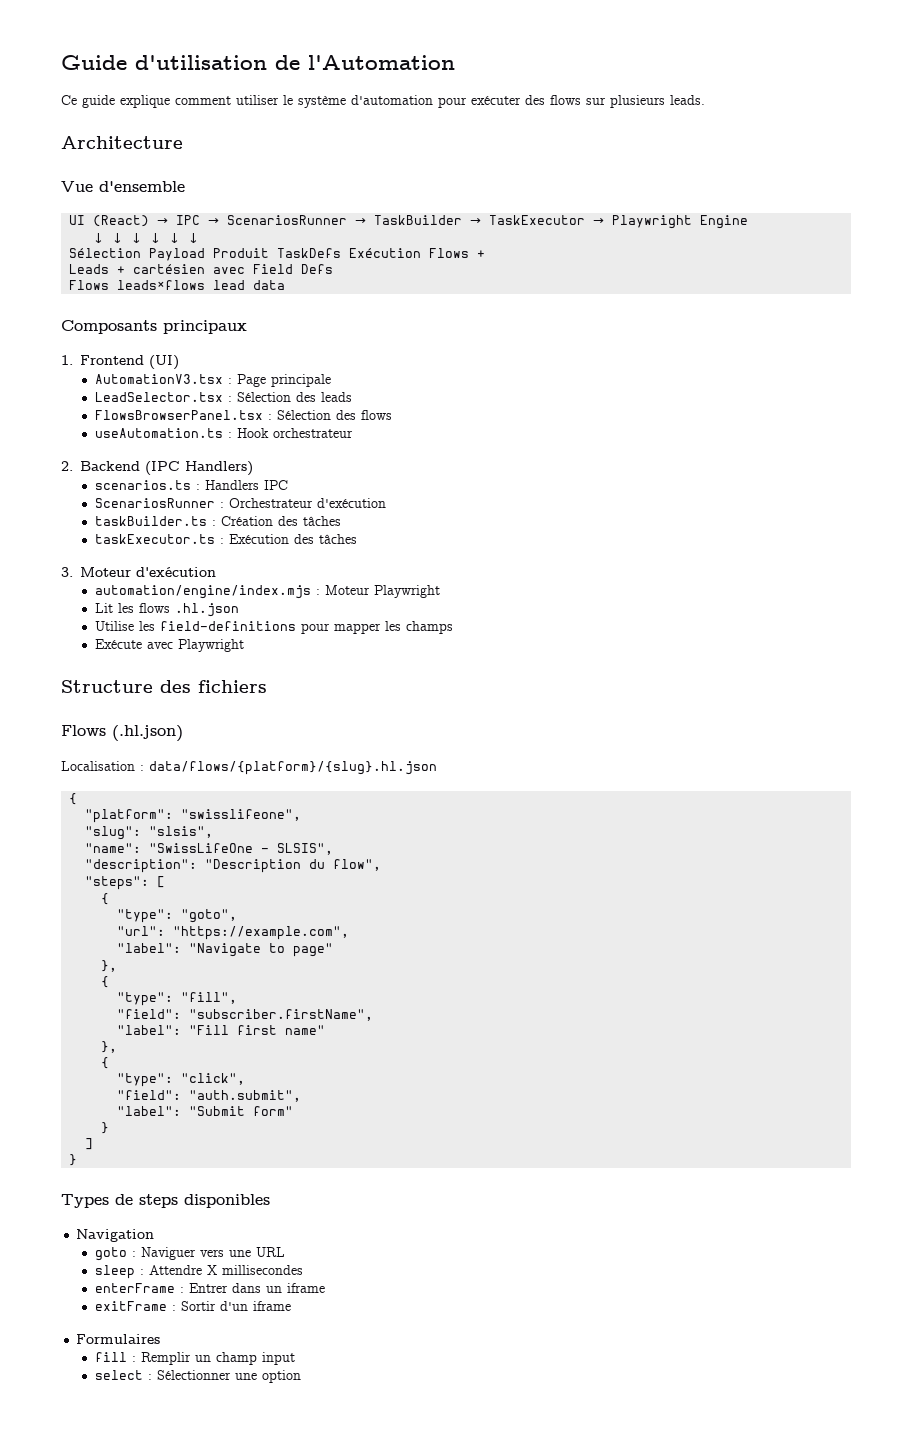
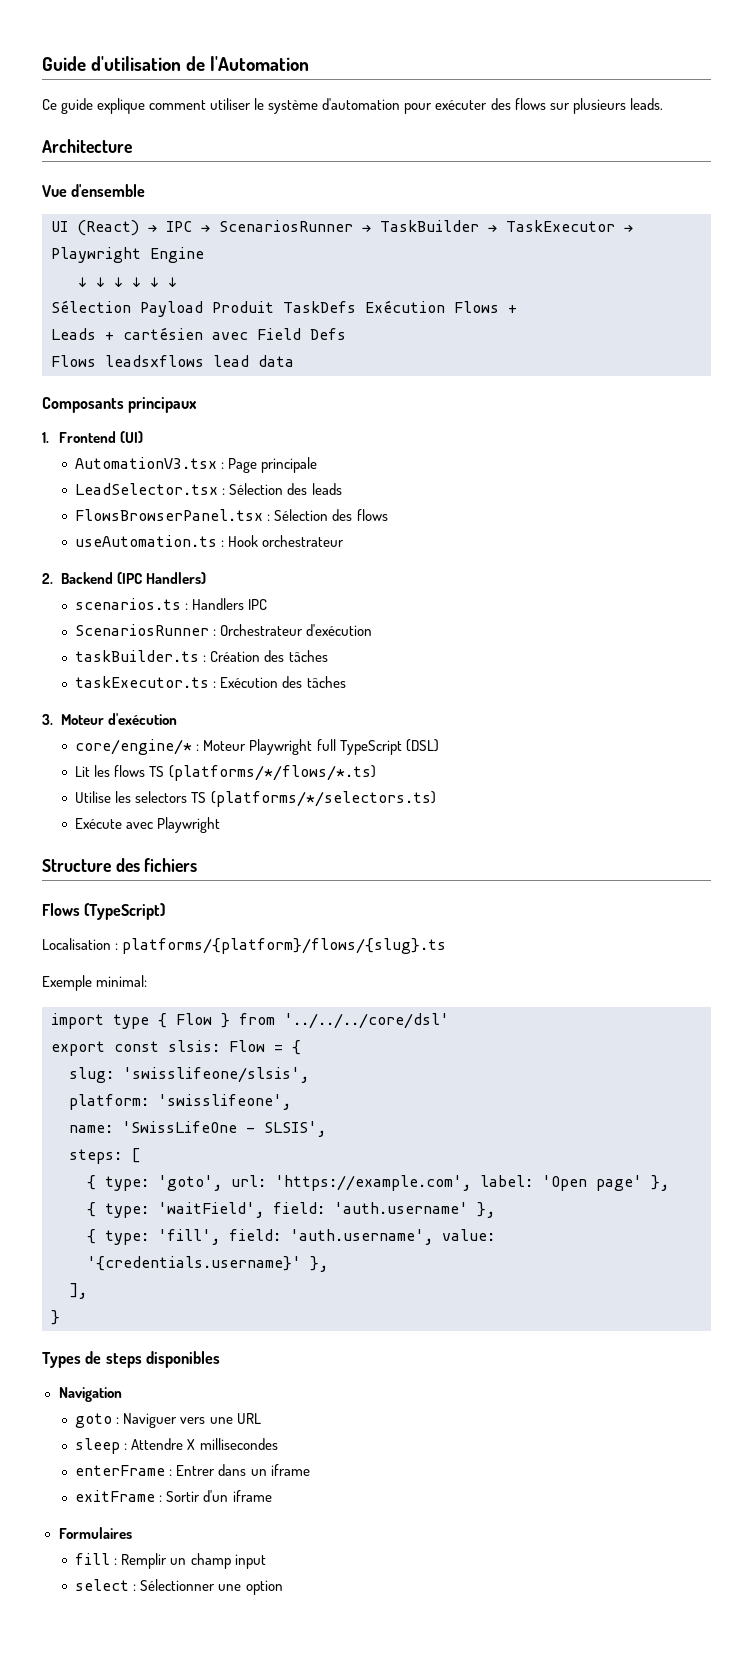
- automation/engine/index.mjs : Moteur Playwright
+ core/engine/* : Moteur Playwright full TypeScript (DSL)
- Lit les flows .hl.json
+ Lit les flows TS (platforms/*/flows/*.ts)
- Utilise les field-definitions pour mapper les champs
+ Utilise les selectors TS (platforms/*/selectors.ts)
- Flows (.hl.json)
+ Flows (TypeScript)
- Localisation : data/flows/{platform}/{slug}.hl.json
- {
- "platform": "swisslifeone",
- "slug": "slsis",
- "name": "SwissLifeOne - SLSIS",
- "description": "Description du flow",
- "steps": [
- {
- "type": "goto",
- "url": "https://example.com",
- "label": "Navigate to page"
- },
- {
- "type": "fill",
- "field": "subscriber.firstName",
- "label": "Fill first name"
- },
- {
- "type": "click",
- "field": "auth.submit",
- "label": "Submit form"
- }
- ]
+ Localisation : platforms/{platform}/flows/{slug}.ts
+ Exemple minimal:
+ import type { Flow } from '../../../core/dsl'
+ export const slsis: Flow = {
+ slug: 'swisslifeone/slsis',
+ platform: 'swisslifeone',
+ name: 'SwissLifeOne - SLSIS',
+ steps: [
+ { type: 'goto', url: 'https://example.com', label: 'Open page' },
+ { type: 'waitField', field: 'auth.username' },
+ { type: 'fill', field: 'auth.username', value: '{credentials.username}' },
+ ],

